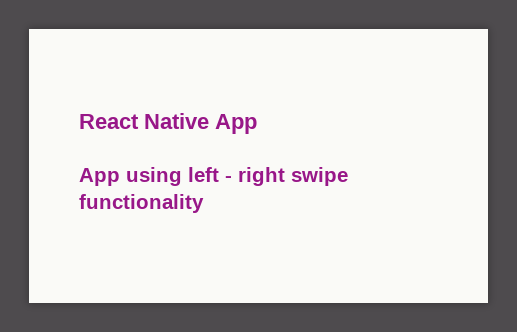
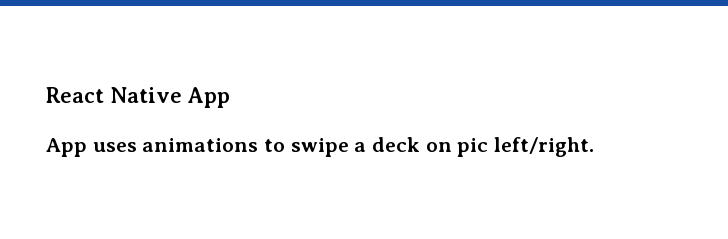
- App using left - right swipe functionality
+ App uses animations to swipe a deck on pic left/right.

